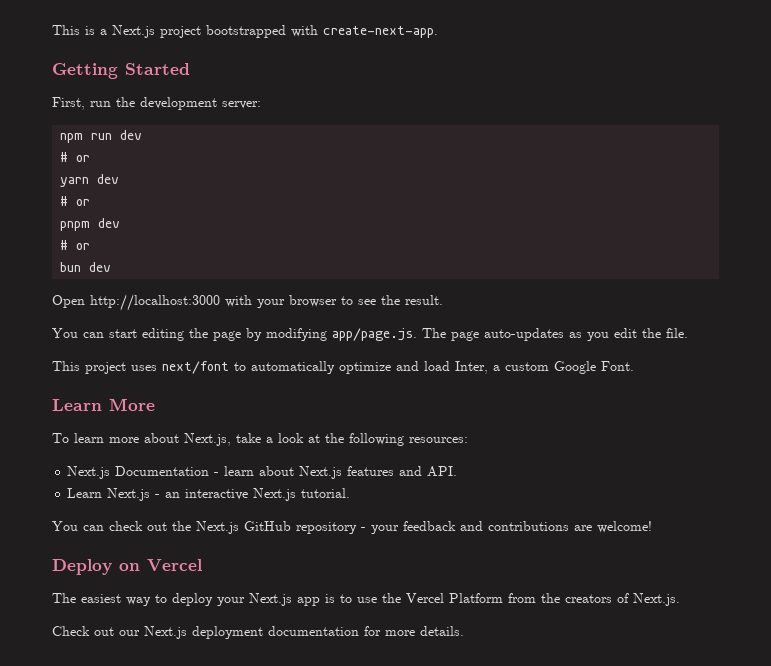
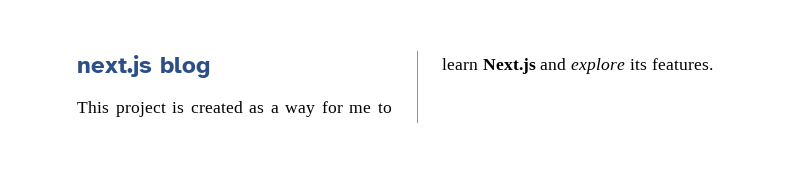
- This is a Next.js project bootstrapped with create-next-app.
- Getting Started
- First, run the development server:
- npm run dev
- # or
- yarn dev
- # or
- pnpm dev
- # or
- bun dev
- Open http://localhost:3000 with your browser to see the result.
- You can start editing the page by modifying app/page.js. The page auto-updates as you edit the file.
- This project uses next/font to automatically optimize and load Inter, a custom Google Font.
- Learn More
- To learn more about Next.js, take a look at the following resources:
- Next.js Documentation - learn about Next.js features and API.
- Learn Next.js - an interactive Next.js tutorial.
- You can check out the Next.js GitHub repository - your feedback and contributions are welcome!
- Deploy on Vercel
- The easiest way to deploy your Next.js app is to use the Vercel Platform from the creators of Next.js.
- Check out our Next.js deployment documentation for more details.
+ next.js blog
+ This project is created as a way for me to learn Next.js and explore its features.

